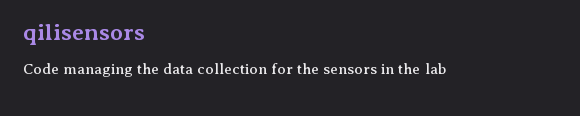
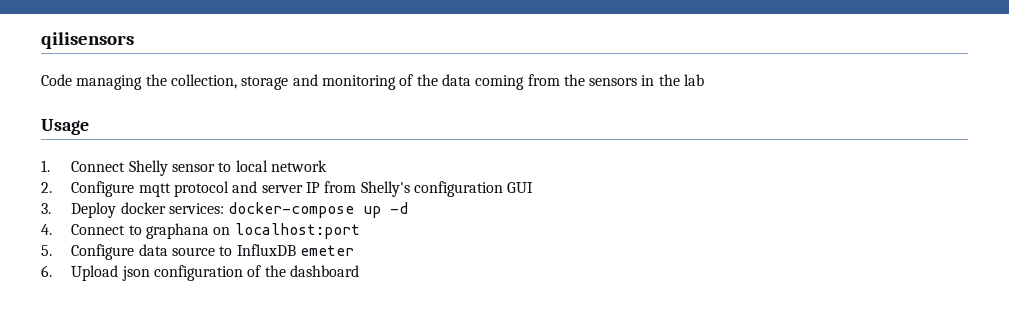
- Code managing the data collection for the sensors in the lab
+ Code managing the collection, storage and monitoring of the data coming from the sensors in the lab
+ Usage
+ 1. Connect Shelly sensor to local network
+ 2. Configure mqtt protocol and server IP from Shelly's configuration GUI
+ 3. Deploy docker services: docker-compose up -d
+ 4. Connect to graphana on localhost:port
+ 5. Configure data source to InfluxDB emeter
+ 6. Upload json configuration of the dashboard

